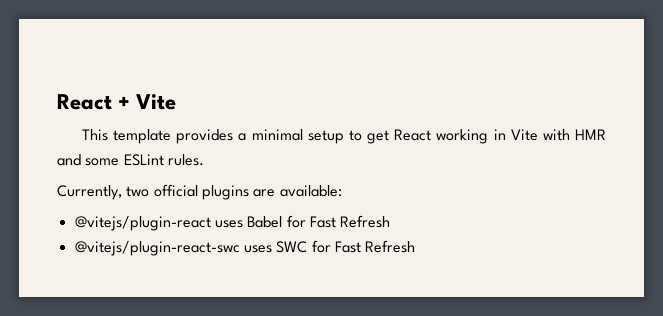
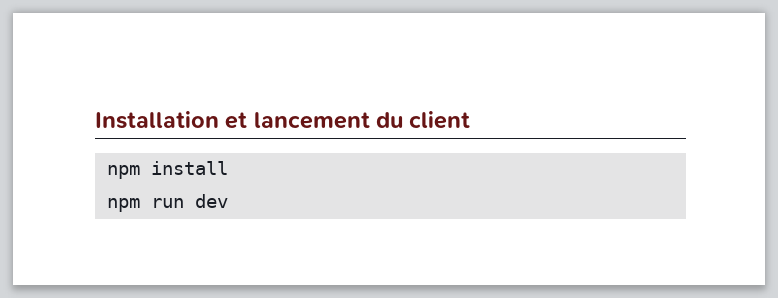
- React + Vite
- This template provides a minimal setup to get React working in Vite with HMR and some ESLint rules.
- Currently, two official plugins are available:
- @vitejs/plugin-react uses Babel for Fast Refresh
- @vitejs/plugin-react-swc uses SWC for Fast Refresh
+ Installation et lancement du client
+ npm install
+ npm run dev

